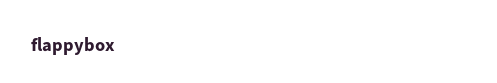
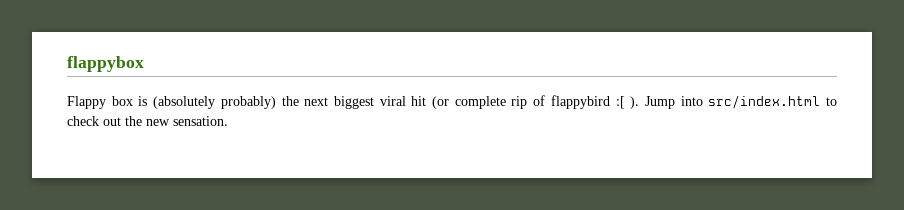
+ Flappy box is (absolutely probably) the next biggest viral hit (or complete rip of flappybird :[ ). Jump into src/index.html to check out the new sensation.

